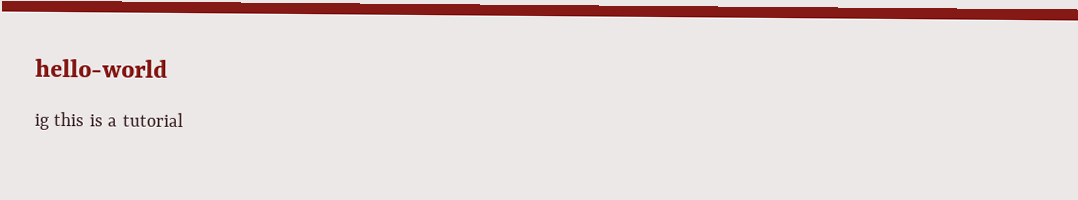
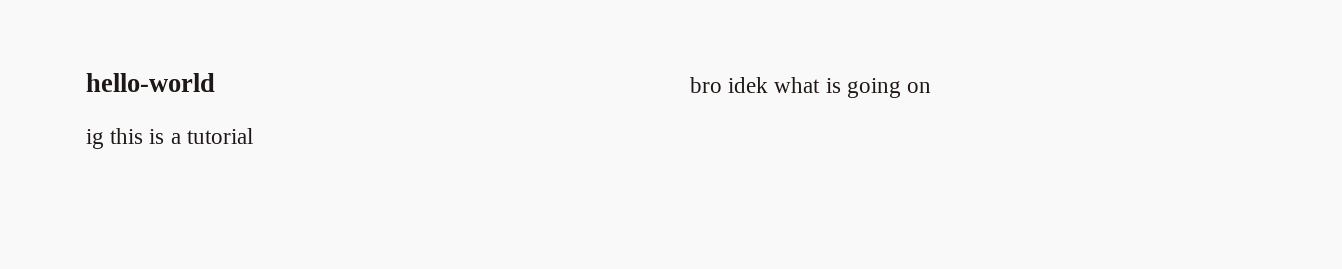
+ bro idek what is going on

